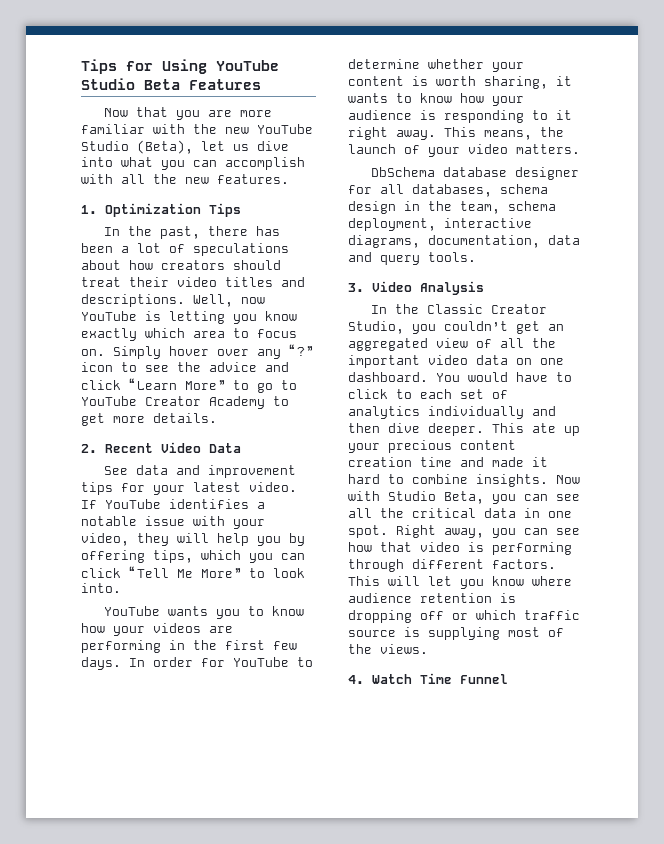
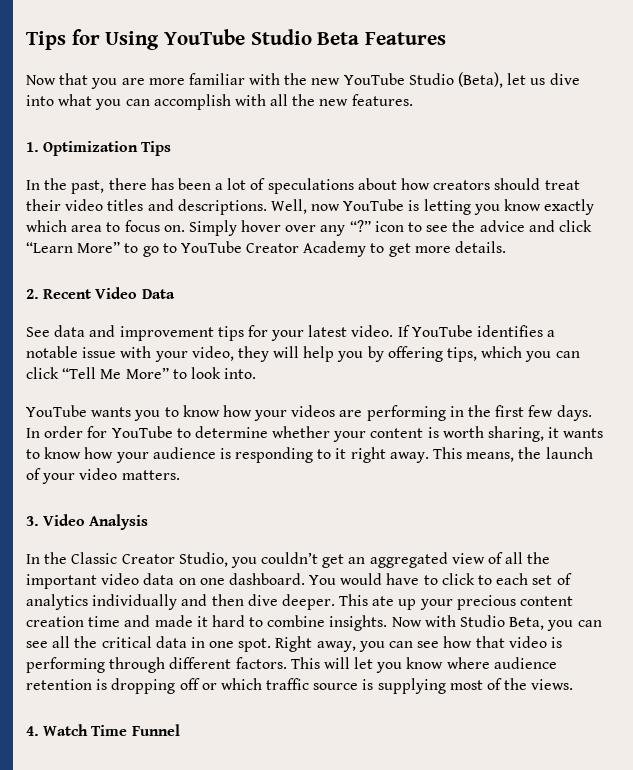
- DbSchema database designer for all databases, schema design in the team, schema deployment, interactive diagrams, documentation, data and query tools.

